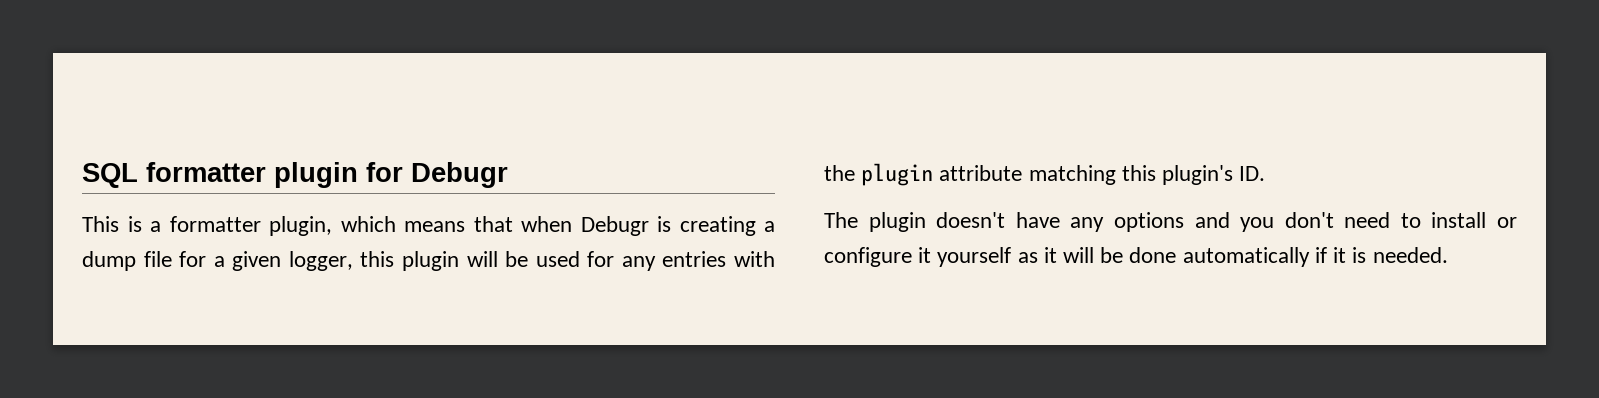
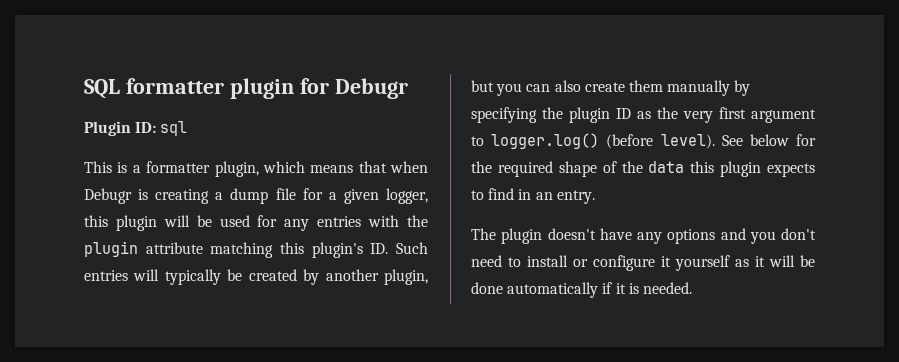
+ Plugin ID: sql
- This is a formatter plugin, which means that when Debugr is creating a dump file for a given logger, this plugin will be used for any entries with the plugin attribute matching this plugin's ID.
+ This is a formatter plugin, which means that when Debugr is creating a dump file for a given logger, this plugin will be used for any entries with the plugin attribute matching this plugin's ID. Such entries will typically be created by another plugin, but you can also create them manually by specifying the plugin ID as the very first argument to logger.log() (before level). See below for the required shape of the data this plugin expects to find in an entry.

